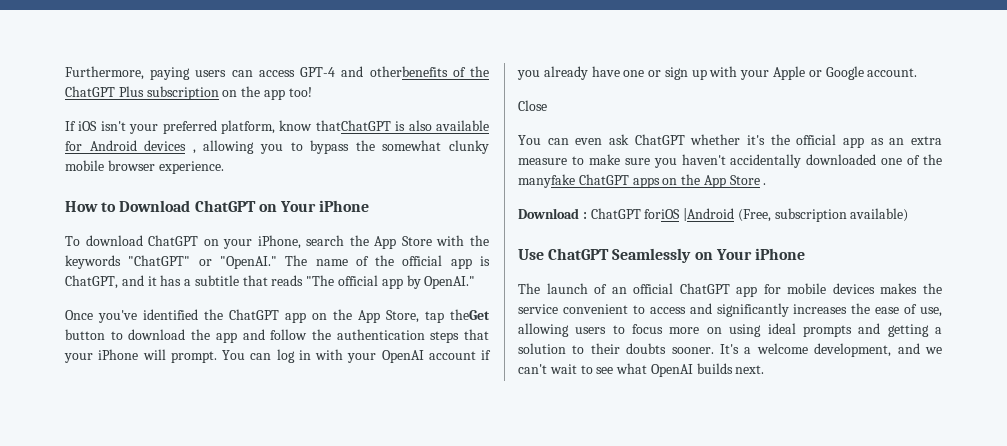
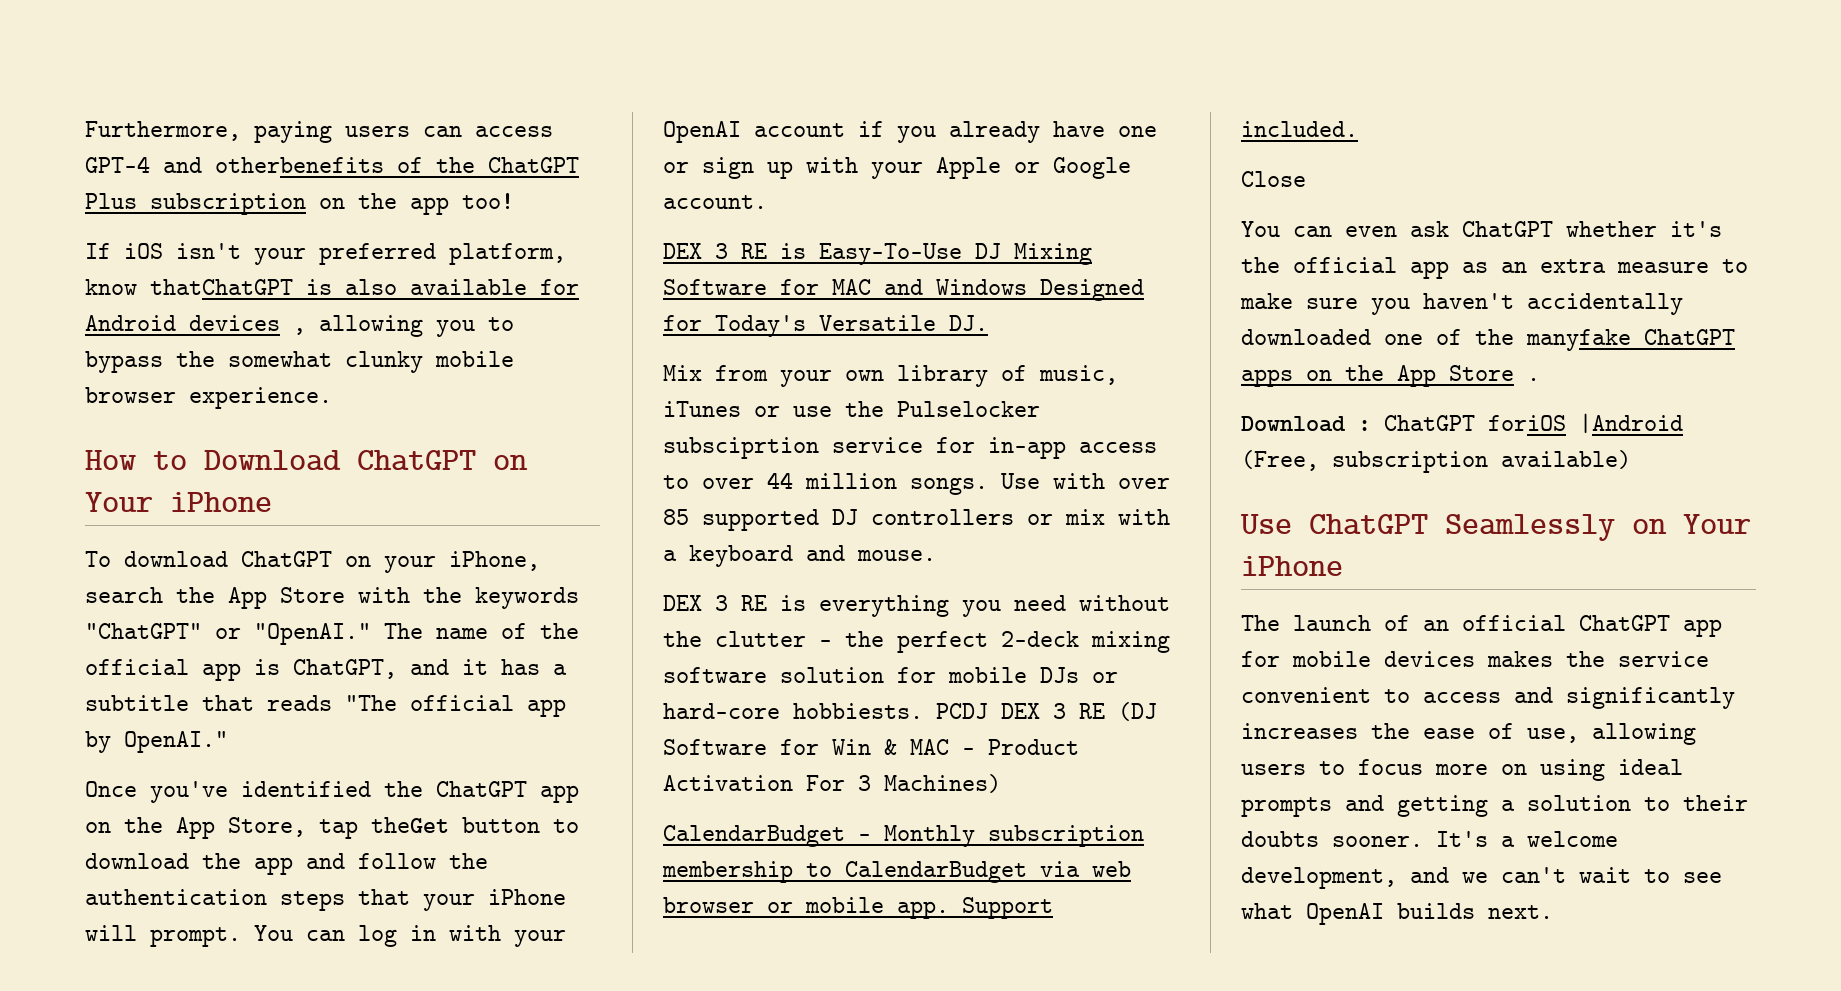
+ DEX 3 RE is Easy-To-Use DJ Mixing Software for MAC and Windows Designed for Today's Versatile DJ.
+ Mix from your own library of music, iTunes or use the Pulselocker subsciprtion service for in-app access to over 44 million songs. Use with over 85 supported DJ controllers or mix with a keyboard and mouse.
+ DEX 3 RE is everything you need without the clutter - the perfect 2-deck mixing software solution for mobile DJs or hard-core hobbiests. PCDJ DEX 3 RE (DJ Software for Win & MAC - Product Activation For 3 Machines)
+ CalendarBudget - Monthly subscription membership to CalendarBudget via web browser or mobile app. Support included.

